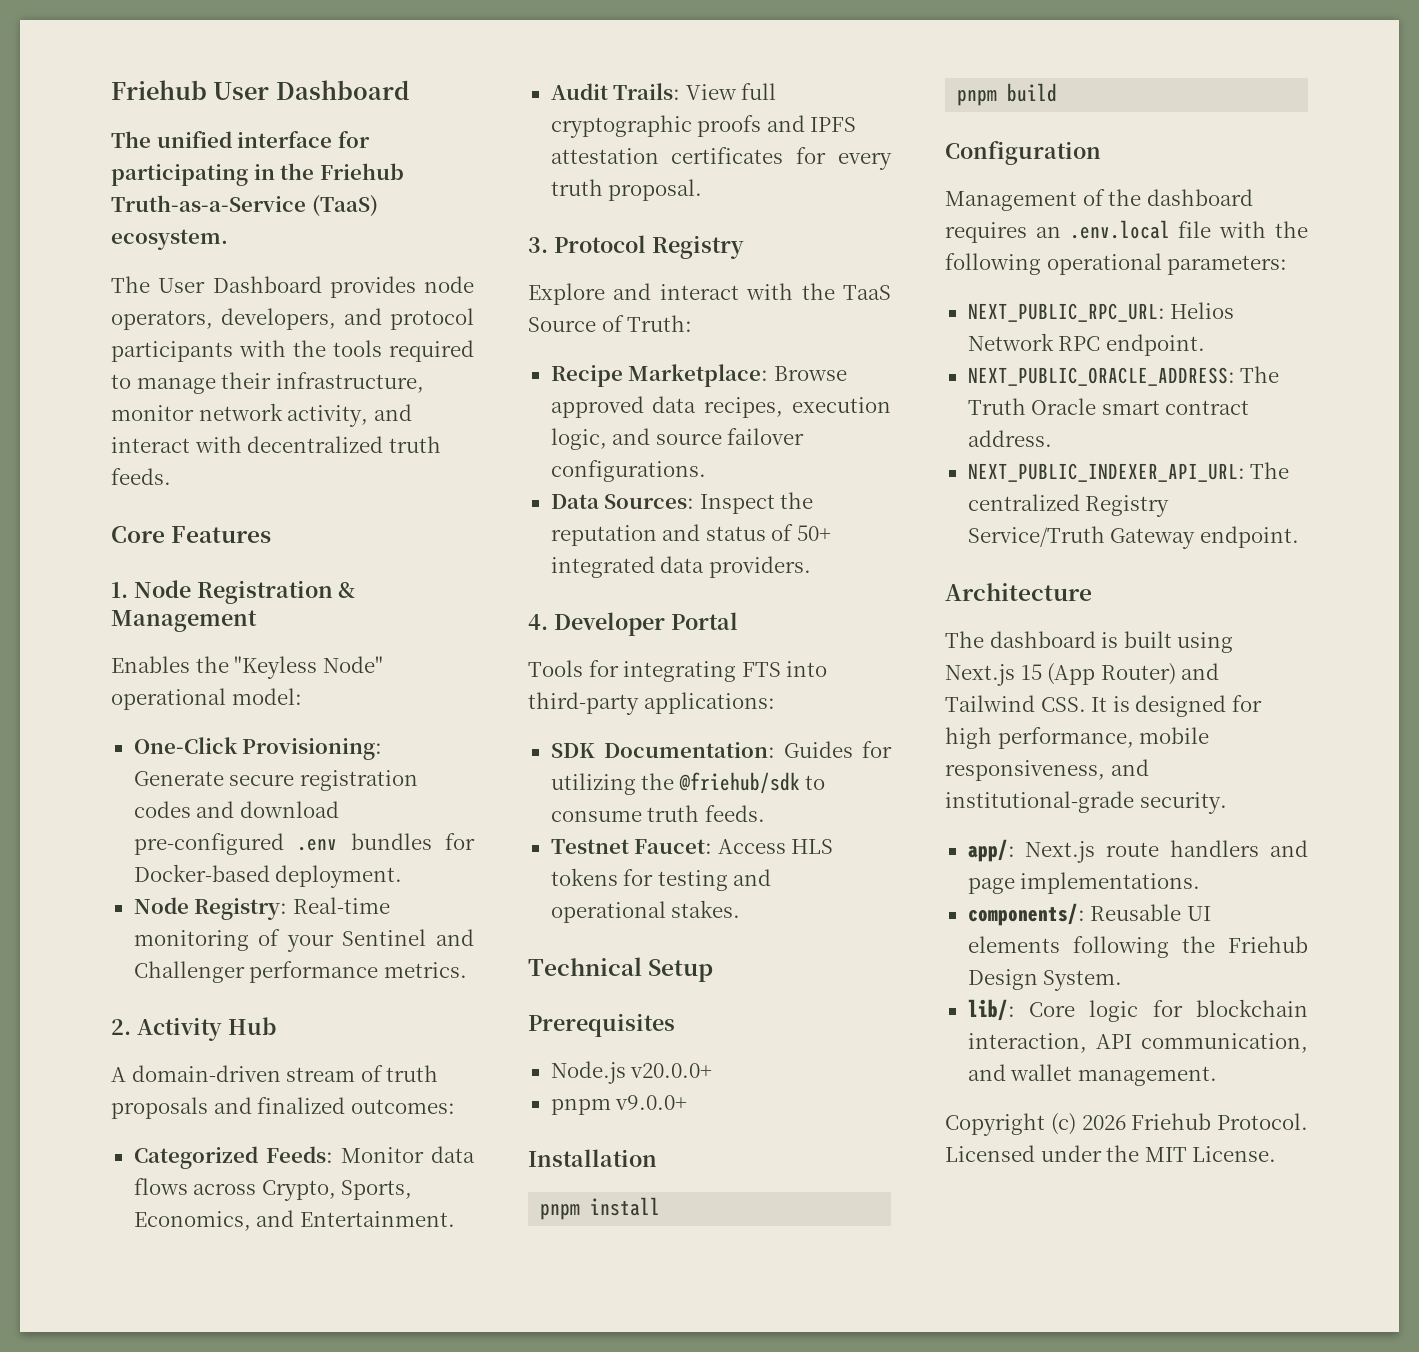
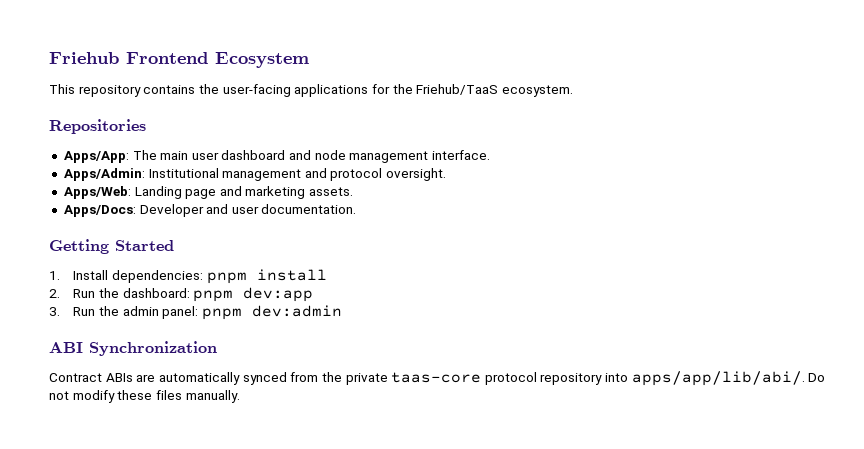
- Friehub User Dashboard
- The unified interface for participating in the Friehub Truth-as-a-Service (TaaS) ecosystem.
- The User Dashboard provides node operators, developers, and protocol participants with the tools required to manage their infrastructure, monitor network activity, and interact with decentralized truth feeds.
- Core Features
- 1. Node Registration & Management
- Enables the "Keyless Node" operational model:
- One-Click Provisioning: Generate secure registration codes and download pre-configured .env bundles for Docker-based deployment.
- Node Registry: Real-time monitoring of your Sentinel and Challenger performance metrics.
- 2. Activity Hub
- A domain-driven stream of truth proposals and finalized outcomes:
- Categorized Feeds: Monitor data flows across Crypto, Sports, Economics, and Entertainment.
- Audit Trails: View full cryptographic proofs and IPFS attestation certificates for every truth proposal.
- 3. Protocol Registry
- Explore and interact with the TaaS Source of Truth:
- Recipe Marketplace: Browse approved data recipes, execution logic, and source failover configurations.
- Data Sources: Inspect the reputation and status of 50+ integrated data providers.
- 4. Developer Portal
- Tools for integrating FTS into third-party applications:
- SDK Documentation: Guides for utilizing the @friehub/sdk to consume truth feeds.
- Testnet Faucet: Access HLS tokens for testing and operational stakes.
- Technical Setup
- Prerequisites
- Node.js v20.0.0+
- pnpm v9.0.0+
- Installation
- pnpm install
- pnpm build
- Configuration
- Management of the dashboard requires an .env.local file with the following operational parameters:
- NEXT_PUBLIC_RPC_URL: Helios Network RPC endpoint.
- NEXT_PUBLIC_ORACLE_ADDRESS: The Truth Oracle smart contract address.
- NEXT_PUBLIC_INDEXER_API_URL: The centralized Registry Service/Truth Gateway endpoint.
- Architecture
- The dashboard is built using Next.js 15 (App Router) and Tailwind CSS. It is designed for high performance, mobile responsiveness, and institutional-grade security.
- app/: Next.js route handlers and page implementations.
- components/: Reusable UI elements following the Friehub Design System.
- lib/: Core logic for blockchain interaction, API communication, and wallet management.
- Copyright (c) 2026 Friehub Protocol. Licensed under the MIT License.
+ Friehub Frontend Ecosystem
+ This repository contains the user-facing applications for the Friehub/TaaS ecosystem.
+ Repositories
+ Apps/App: The main user dashboard and node management interface.
+ Apps/Admin: Institutional management and protocol oversight.
+ Apps/Web: Landing page and marketing assets.
+ Apps/Docs: Developer and user documentation.
+ Getting Started
+ 1. Install dependencies: pnpm install
+ 2. Run the dashboard: pnpm dev:app
+ 3. Run the admin panel: pnpm dev:admin
+ ABI Synchronization
+ Contract ABIs are automatically synced from the private taas-core protocol repository into apps/app/lib/abi/. Do not modify these files manually.

